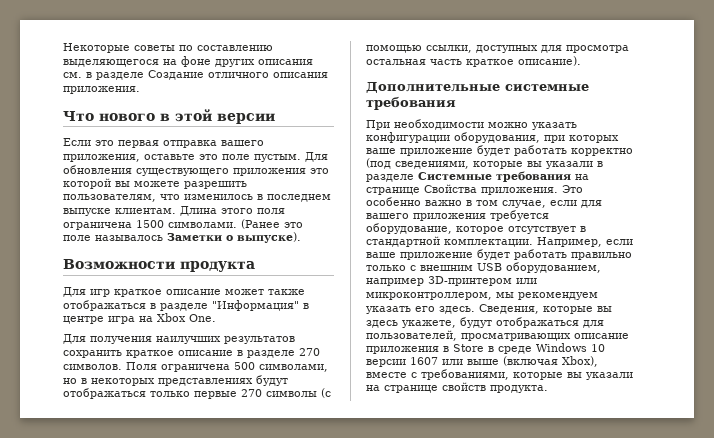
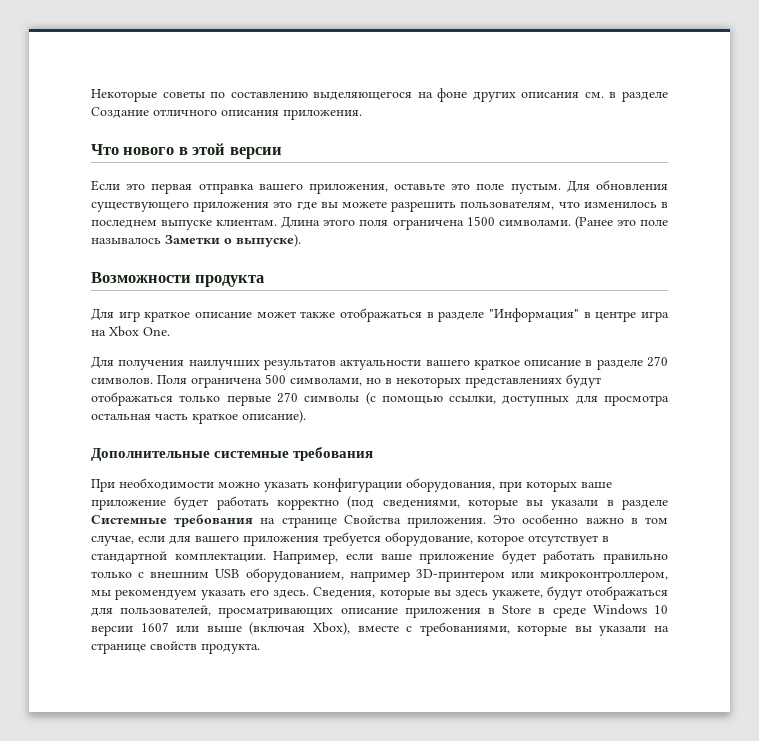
- Для обновления существующего приложения это которой вы можете разрешить пользователям, что изменилось в последнем выпуске клиентам.
+ Для обновления существующего приложения это где вы можете разрешить пользователям, что изменилось в последнем выпуске клиентам.
- Для получения наилучших результатов сохранить краткое описание в разделе 270 символов.
+ Для получения наилучших результатов актуальности вашего краткое описание в разделе 270 символов.

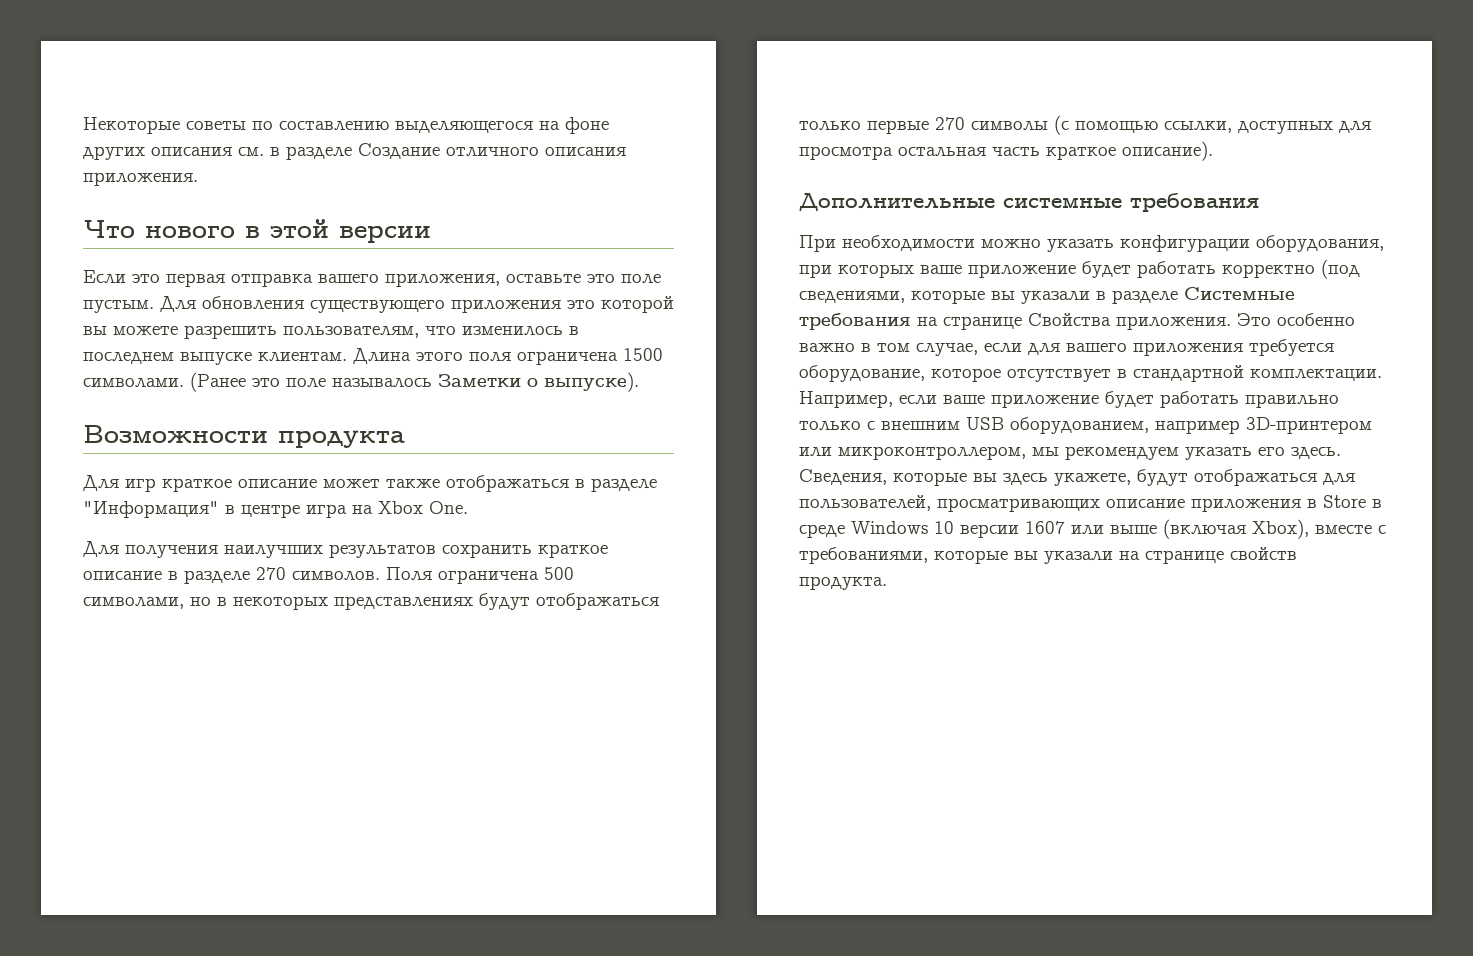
- Для обновления существующего приложения это где вы можете разрешить пользователям, что изменилось в последнем выпуске клиентам.
+ Для обновления существующего приложения это которой вы можете разрешить пользователям, что изменилось в последнем выпуске клиентам.
- Для получения наилучших результатов актуальности вашего краткое описание в разделе 270 символов.
+ Для получения наилучших результатов сохранить краткое описание в разделе 270 символов.

